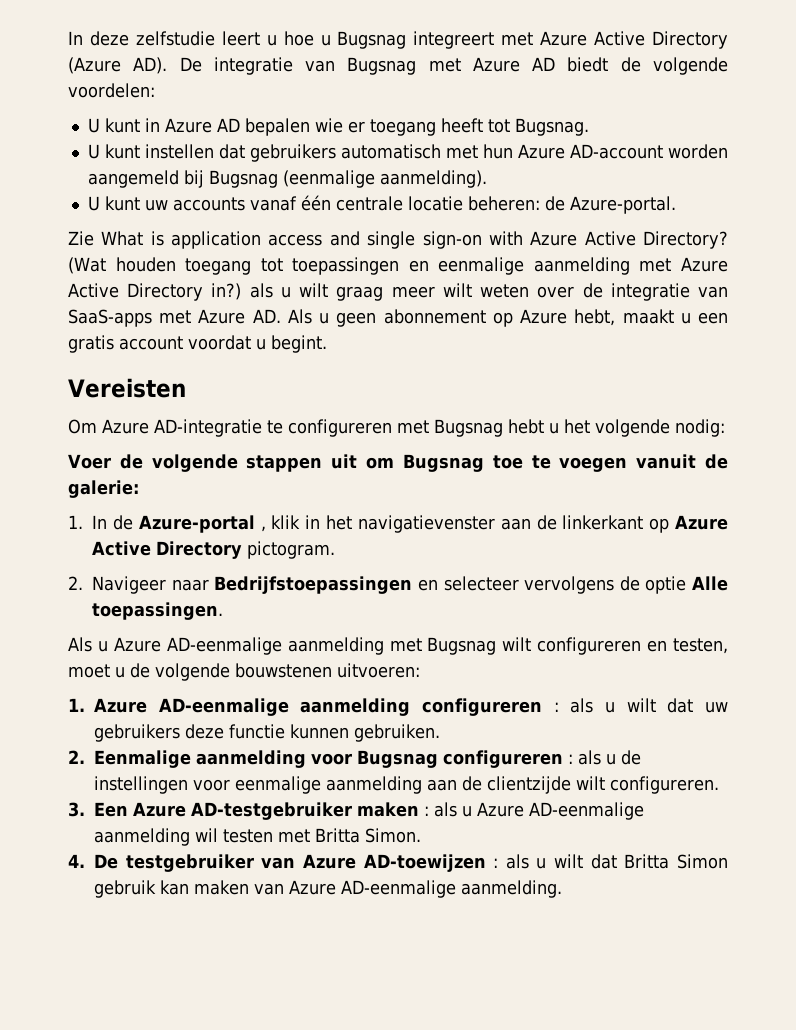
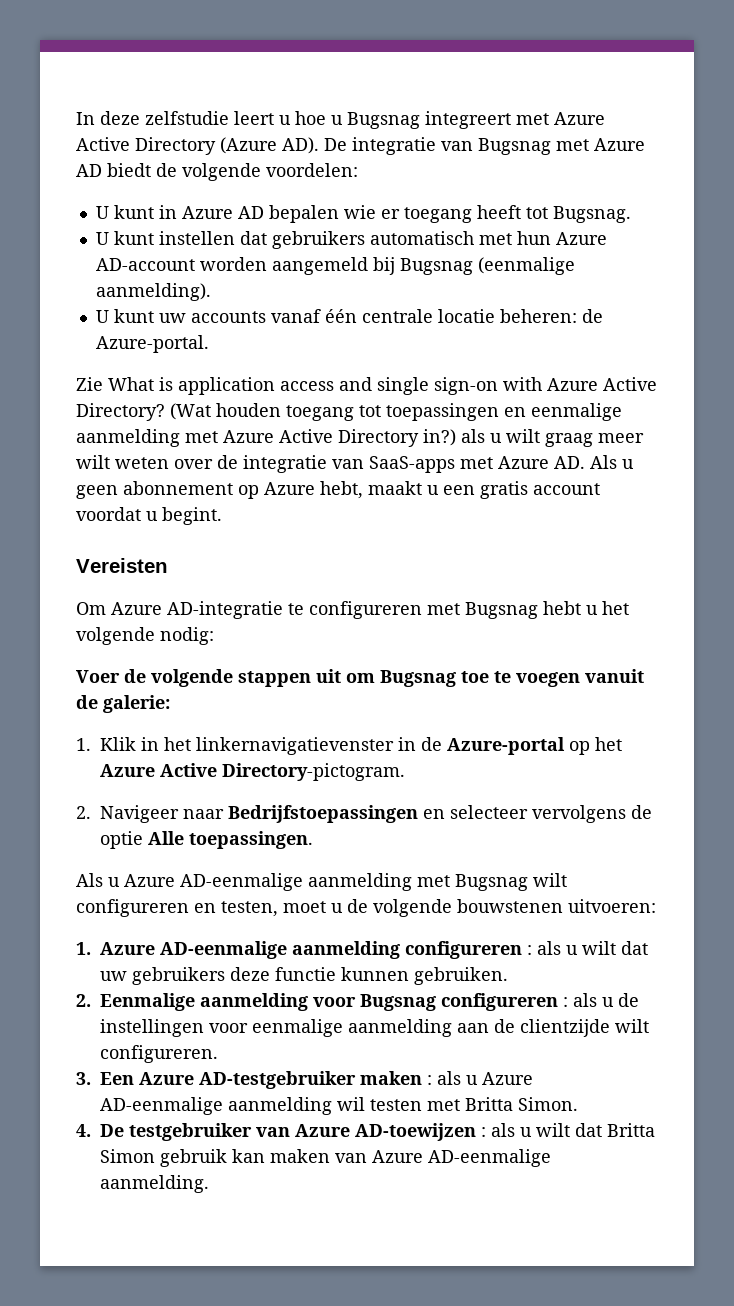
- 1. In de Azure-portal , klik in het navigatievenster aan de linkerkant op Azure Active Directory pictogram.
+ 1. Klik in het linkernavigatievenster in de Azure-portal op het Azure Active Directory-pictogram.

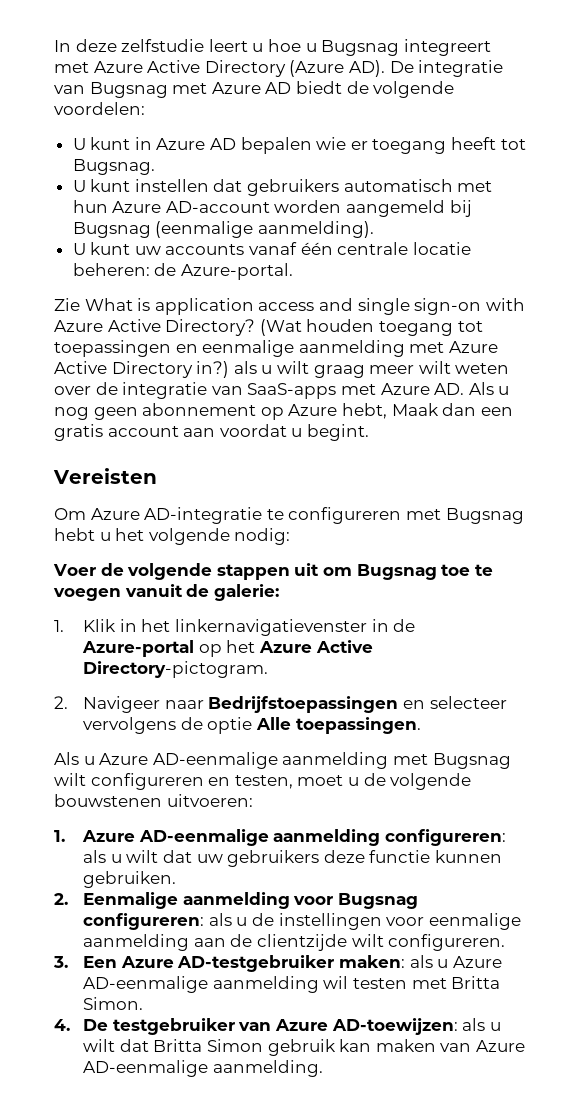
- (Wat houden toegang tot toepassingen en eenmalige aanmelding met Azure Active Directory in?) als u wilt graag meer wilt weten over de integratie van SaaS-apps met Azure AD. Als u geen abonnement op Azure hebt, maakt u een gratis account voordat u begint.
+ (Wat houden toegang tot toepassingen en eenmalige aanmelding met Azure Active Directory in?) als u wilt graag meer wilt weten over de integratie van SaaS-apps met Azure AD. Als u nog geen abonnement op Azure hebt, Maak dan een gratis account aan voordat u begint.
- 1. Azure AD-eenmalige aanmelding configureren : als u wilt dat uw gebruikers deze functie kunnen gebruiken.
+ 1. Azure AD-eenmalige aanmelding configureren: als u wilt dat uw gebruikers deze functie kunnen gebruiken.
- 2. Eenmalige aanmelding voor Bugsnag configureren : als u de instellingen voor eenmalige aanmelding aan de clientzijde wilt configureren.
+ 2. Eenmalige aanmelding voor Bugsnag configureren: als u de instellingen voor eenmalige aanmelding aan de clientzijde wilt configureren.
- 3. Een Azure AD-testgebruiker maken : als u Azure AD-eenmalige aanmelding wil testen met Britta Simon.
+ 3. Een Azure AD-testgebruiker maken: als u Azure AD-eenmalige aanmelding wil testen met Britta Simon.
- 4. De testgebruiker van Azure AD-toewijzen : als u wilt dat Britta Simon gebruik kan maken van Azure AD-eenmalige aanmelding.
+ 4. De testgebruiker van Azure AD-toewijzen: als u wilt dat Britta Simon gebruik kan maken van Azure AD-eenmalige aanmelding.

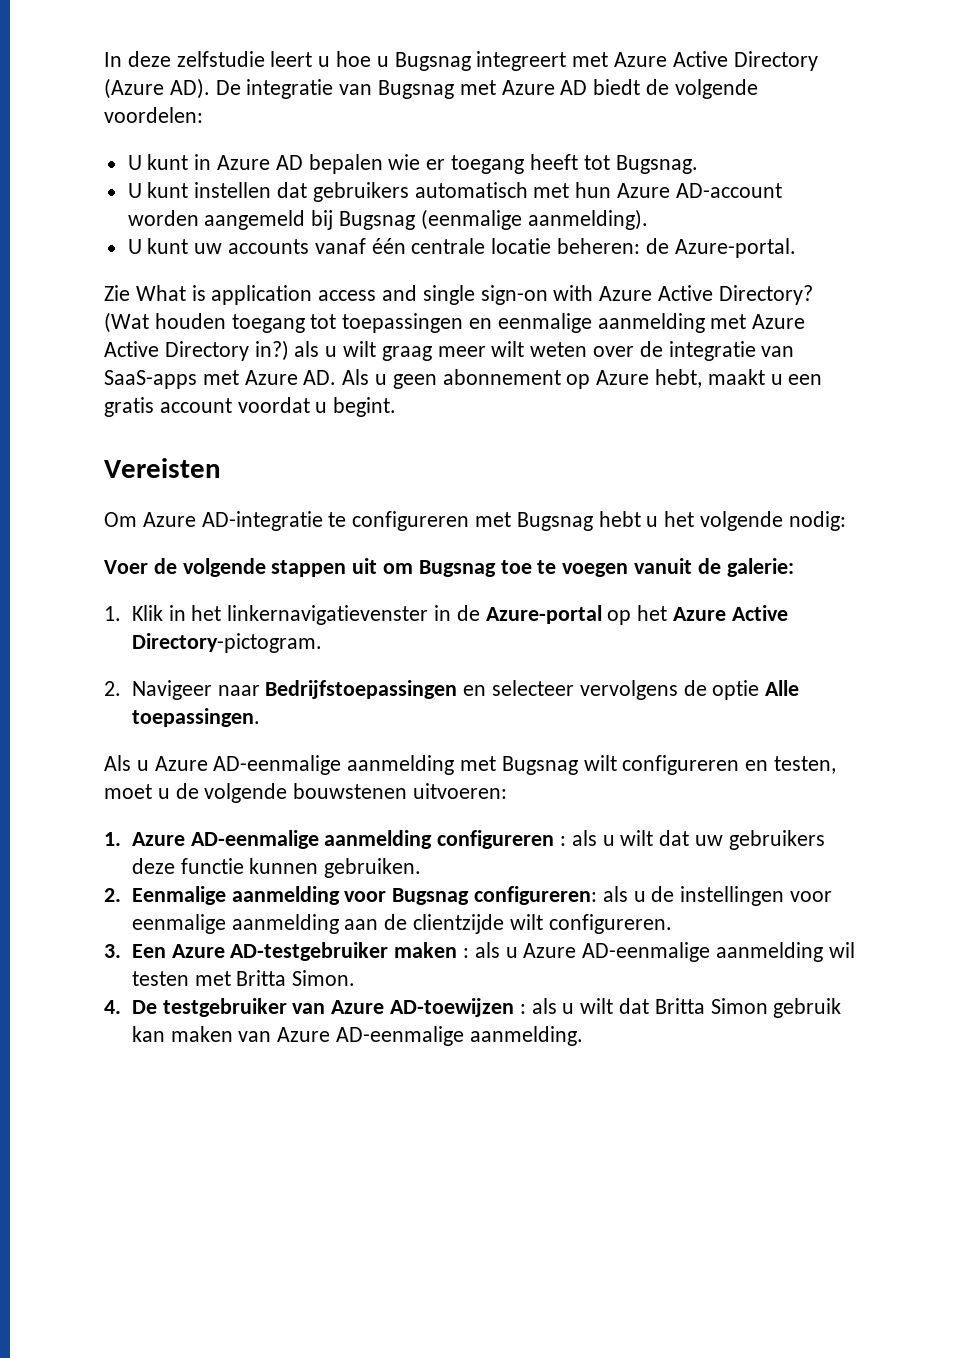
- (Wat houden toegang tot toepassingen en eenmalige aanmelding met Azure Active Directory in?) als u wilt graag meer wilt weten over de integratie van SaaS-apps met Azure AD. Als u nog geen abonnement op Azure hebt, Maak dan een gratis account aan voordat u begint.
+ (Wat houden toegang tot toepassingen en eenmalige aanmelding met Azure Active Directory in?) als u wilt graag meer wilt weten over de integratie van SaaS-apps met Azure AD. Als u geen abonnement op Azure hebt, maakt u een gratis account voordat u begint.
- 1. Azure AD-eenmalige aanmelding configureren: als u wilt dat uw gebruikers deze functie kunnen gebruiken.
+ 1. Azure AD-eenmalige aanmelding configureren : als u wilt dat uw gebruikers deze functie kunnen gebruiken.
- 3. Een Azure AD-testgebruiker maken: als u Azure AD-eenmalige aanmelding wil testen met Britta Simon.
+ 3. Een Azure AD-testgebruiker maken : als u Azure AD-eenmalige aanmelding wil testen met Britta Simon.
- 4. De testgebruiker van Azure AD-toewijzen: als u wilt dat Britta Simon gebruik kan maken van Azure AD-eenmalige aanmelding.
+ 4. De testgebruiker van Azure AD-toewijzen : als u wilt dat Britta Simon gebruik kan maken van Azure AD-eenmalige aanmelding.

